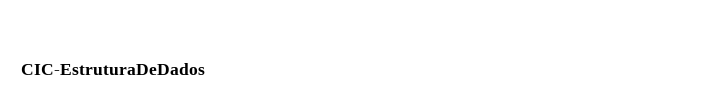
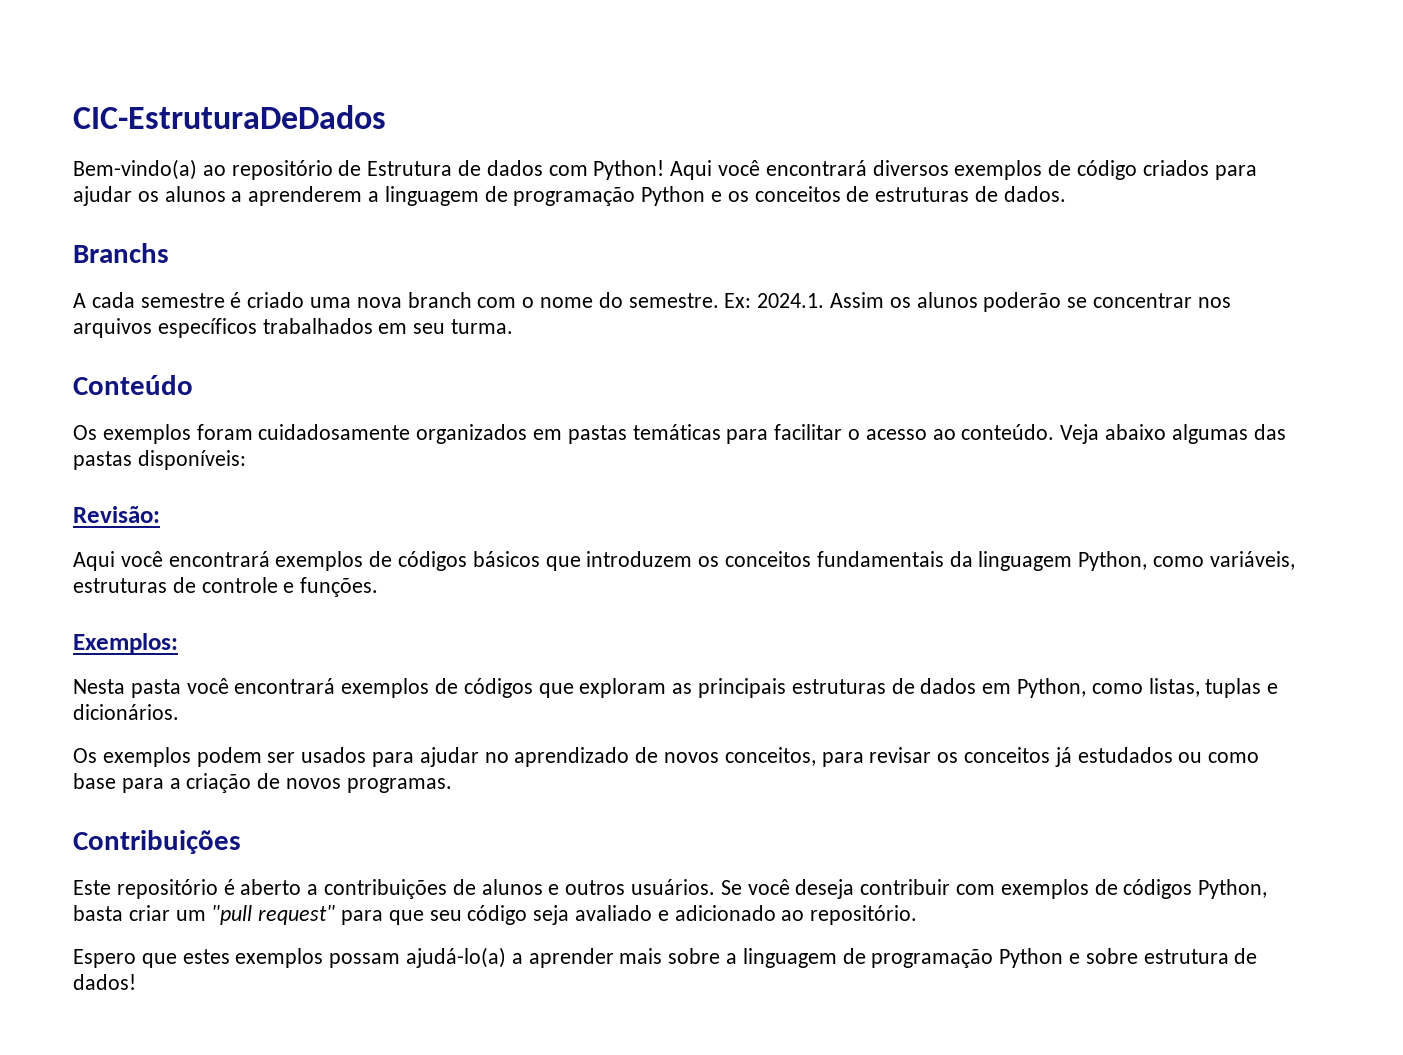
+ Bem-vindo(a) ao repositório de Estrutura de dados com Python! Aqui você encontrará diversos exemplos de código criados para ajudar os alunos a aprenderem a linguagem de programação Python e os conceitos de estruturas de dados.
+ Branchs
+ A cada semestre é criado uma nova branch com o nome do semestre. Ex: 2024.1. Assim os alunos poderão se concentrar nos arquivos específicos trabalhados em seu turma.
+ Conteúdo
+ Os exemplos foram cuidadosamente organizados em pastas temáticas para facilitar o acesso ao conteúdo. Veja abaixo algumas das pastas disponíveis:
+ Revisão:
+ Aqui você encontrará exemplos de códigos básicos que introduzem os conceitos fundamentais da linguagem Python, como variáveis, estruturas de controle e funções.
+ Exemplos:
+ Nesta pasta você encontrará exemplos de códigos que exploram as principais estruturas de dados em Python, como listas, tuplas e dicionários.
+ Os exemplos podem ser usados para ajudar no aprendizado de novos conceitos, para revisar os conceitos já estudados ou como base para a criação de novos programas.
+ Contribuições
+ Este repositório é aberto a contribuições de alunos e outros usuários. Se você deseja contribuir com exemplos de códigos Python, basta criar um "pull request" para que seu código seja avaliado e adicionado ao repositório.
+ Espero que estes exemplos possam ajudá-lo(a) a aprender mais sobre a linguagem de programação Python e sobre estrutura de dados!

